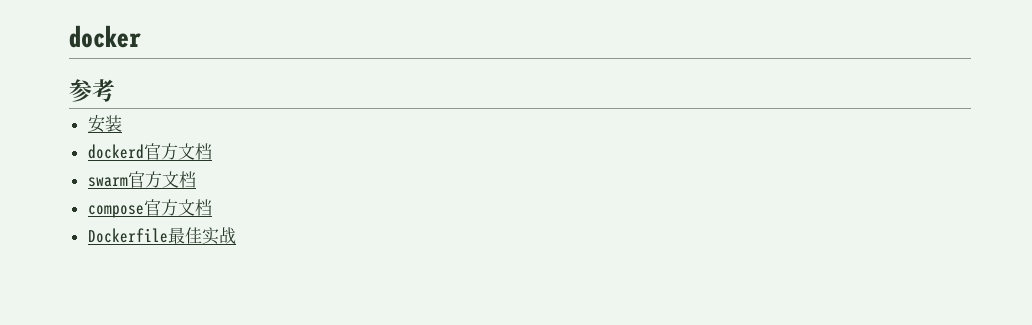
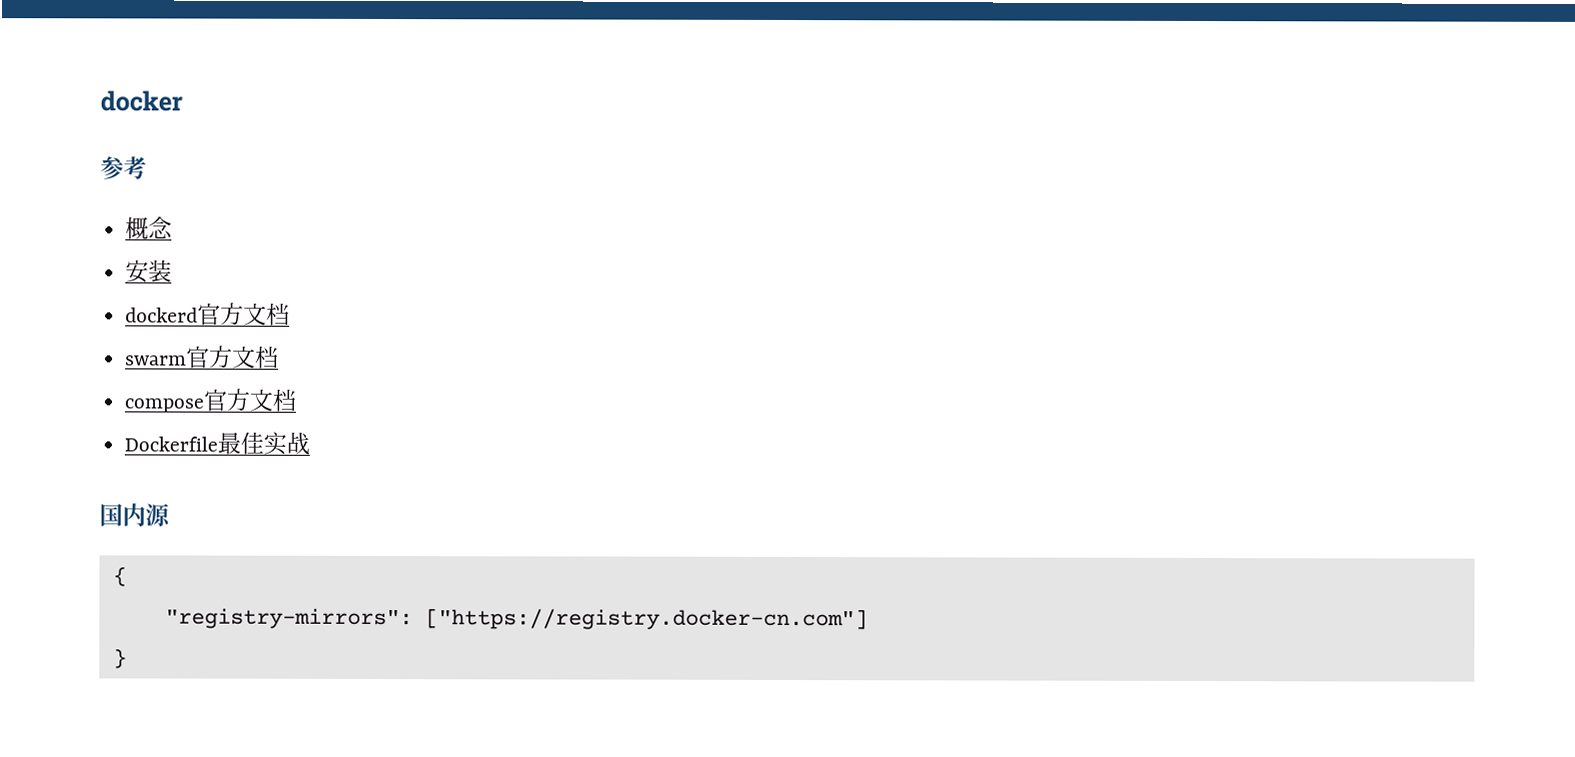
+ 概念
+ 国内源
+ {
+ "registry-mirrors": ["https://registry.docker-cn.com"]
+ }

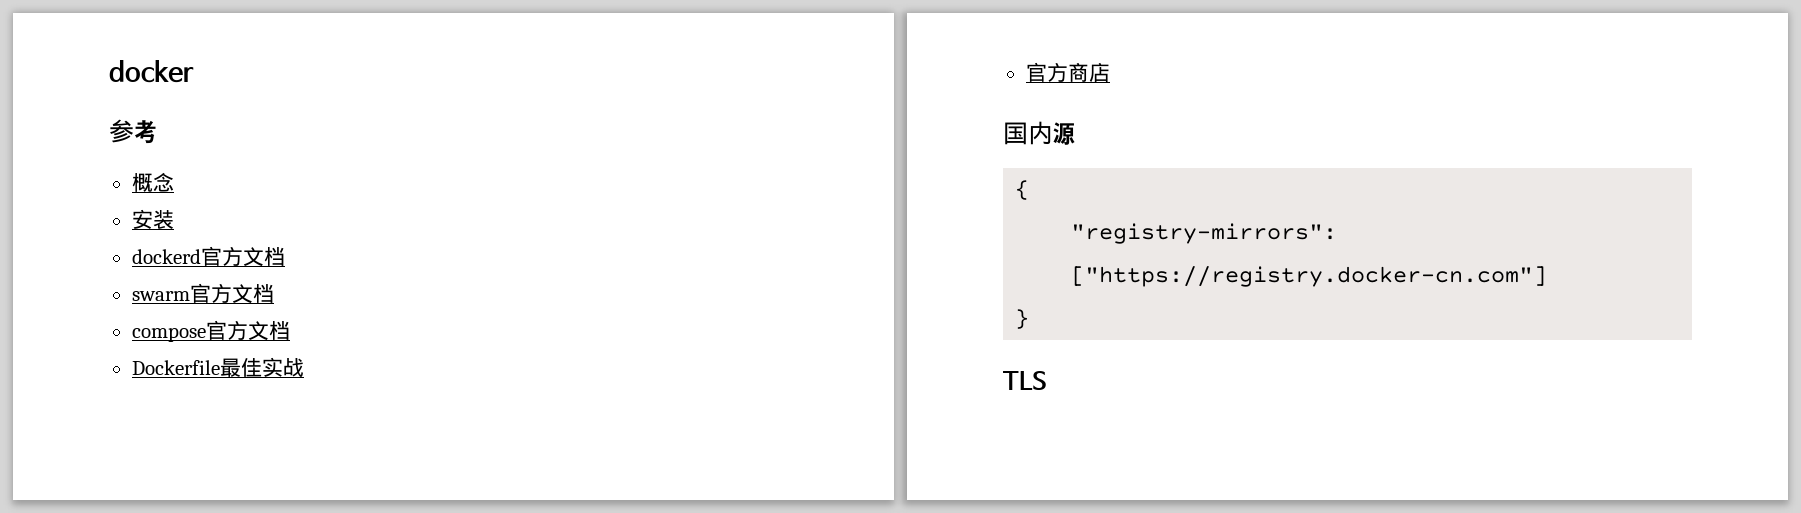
+ 官方商店
+ TLS

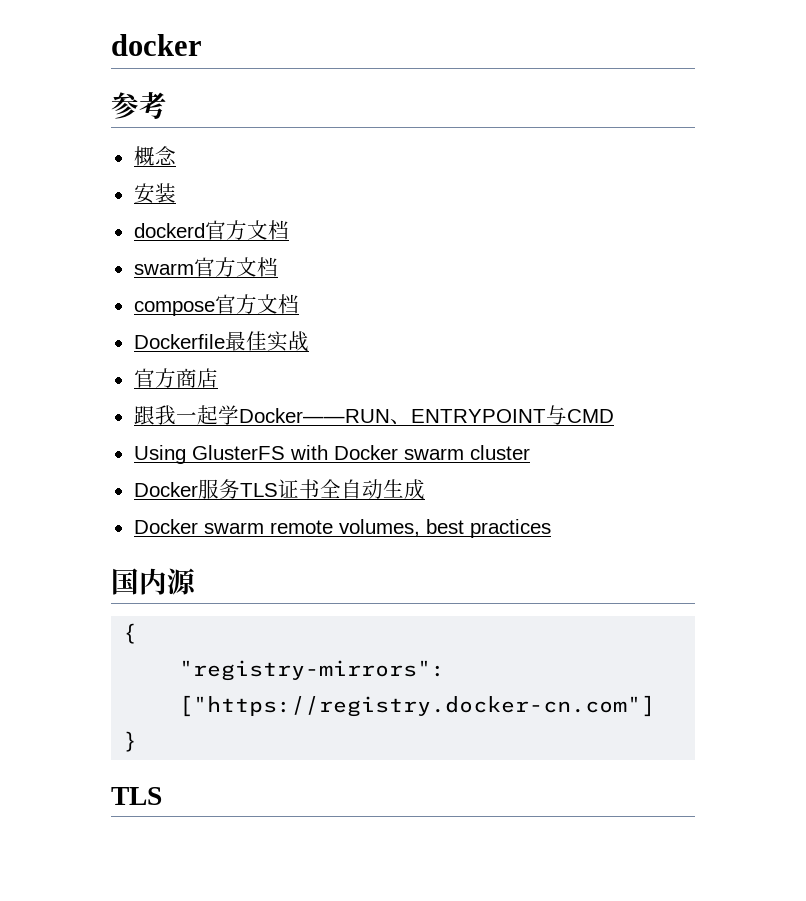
+ 跟我一起学Docker——RUN、ENTRYPOINT与CMD
+ Using GlusterFS with Docker swarm cluster
+ Docker服务TLS证书全自动生成
+ Docker swarm remote volumes, best practices

